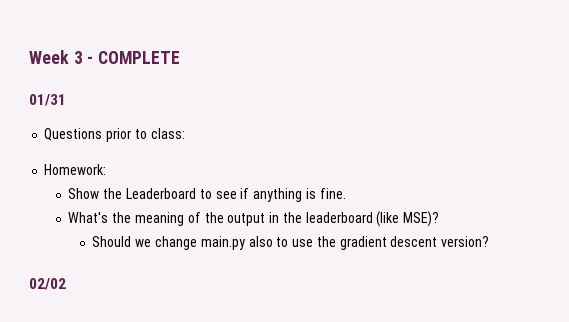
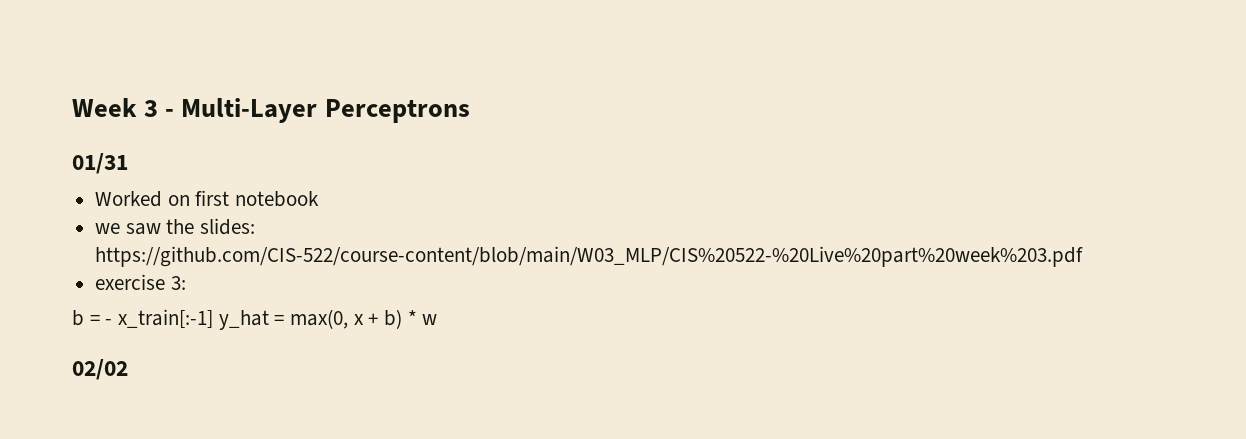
- Week 3 - COMPLETE
+ Week 3 - Multi-Layer Perceptrons
- Questions prior to class:
- Homework:
- Show the Leaderboard to see if anything is fine.
- What's the meaning of the output in the leaderboard (like MSE)?
- Should we change main.py also to use the gradient descent version?
+ Worked on first notebook
+ we saw the slides: https://github.com/CIS-522/course-content/blob/main/W03_MLP/CIS%20522-%20Live%20part%20week%203.pdf
+ exercise 3:
+ b = - x_train[:-1] y_hat = max(0, x + b) * w

